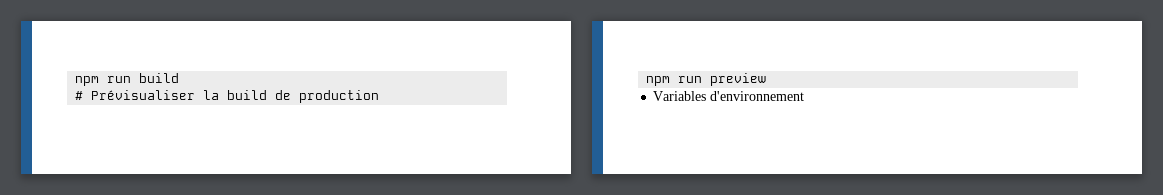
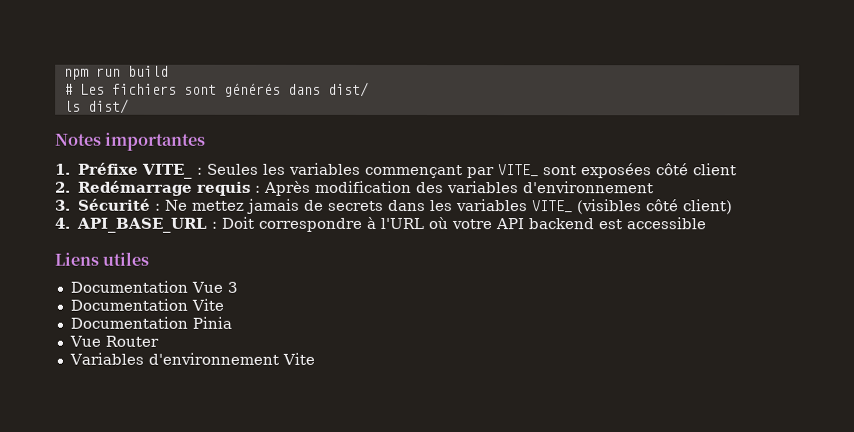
- # Prévisualiser la build de production
- npm run preview
+ # Les fichiers sont générés dans dist/
+ ls dist/
+ Notes importantes
+ 1. Préfixe VITE_ : Seules les variables commençant par VITE_ sont exposées côté client
+ 2. Redémarrage requis : Après modification des variables d'environnement
+ 3. Sécurité : Ne mettez jamais de secrets dans les variables VITE_ (visibles côté client)
+ 4. API_BASE_URL : Doit correspondre à l'URL où votre API backend est accessible
+ Liens utiles
+ Documentation Vue 3
+ Documentation Vite
+ Documentation Pinia
+ Vue Router
- Variables d'environnement
+ Variables d'environnement Vite

